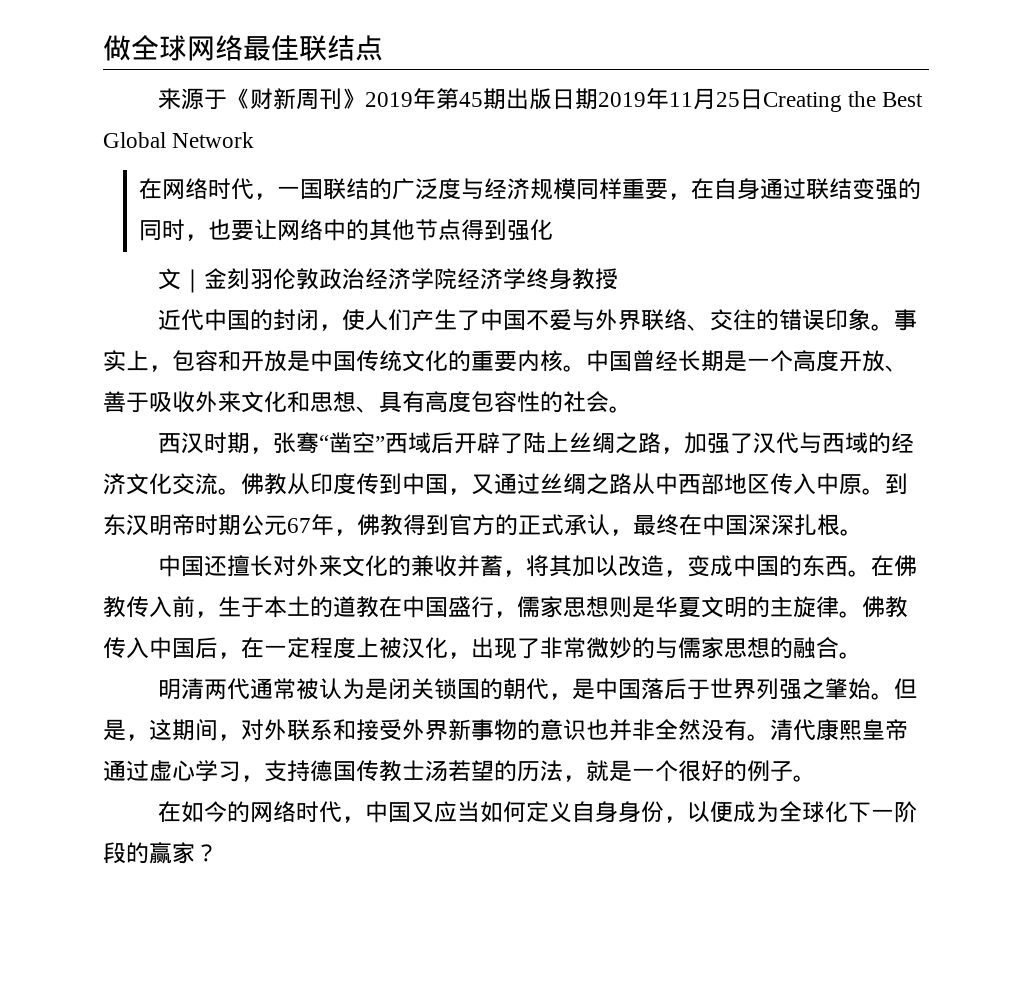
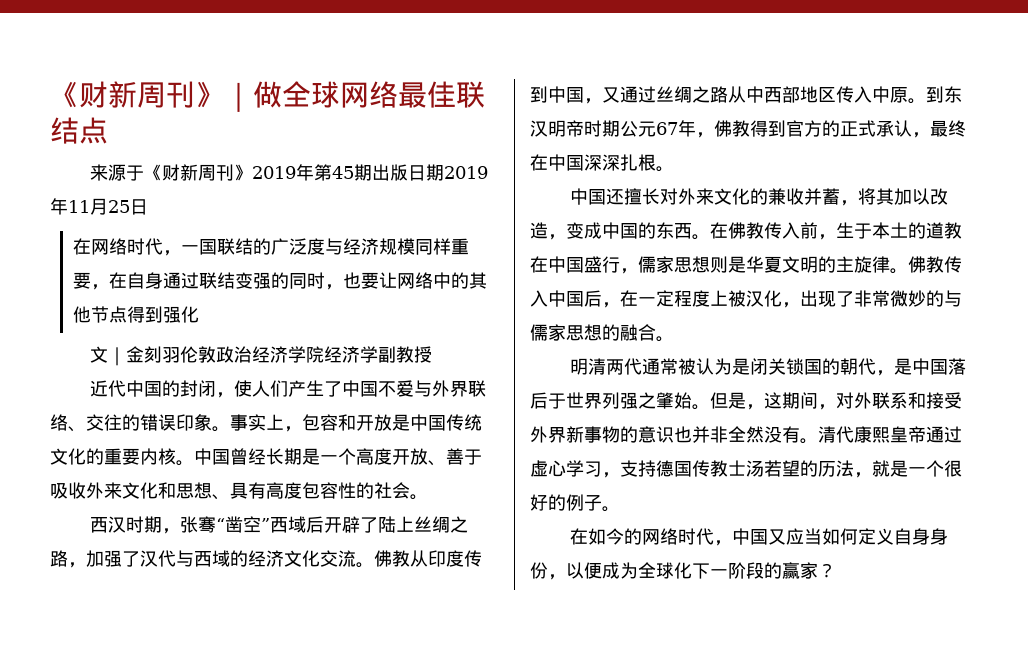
- 做全球网络最佳联结点
+ 《财新周刊》｜做全球网络最佳联结点
- 来源于《财新周刊》2019年第45期出版日期2019年11月25日Creating the Best Global Network
+ 来源于《财新周刊》2019年第45期出版日期2019年11月25日
- 文｜金刻羽伦敦政治经济学院经济学终身教授
+ 文｜金刻羽伦敦政治经济学院经济学副教授

